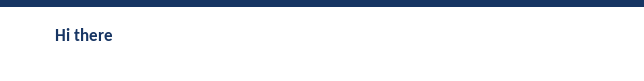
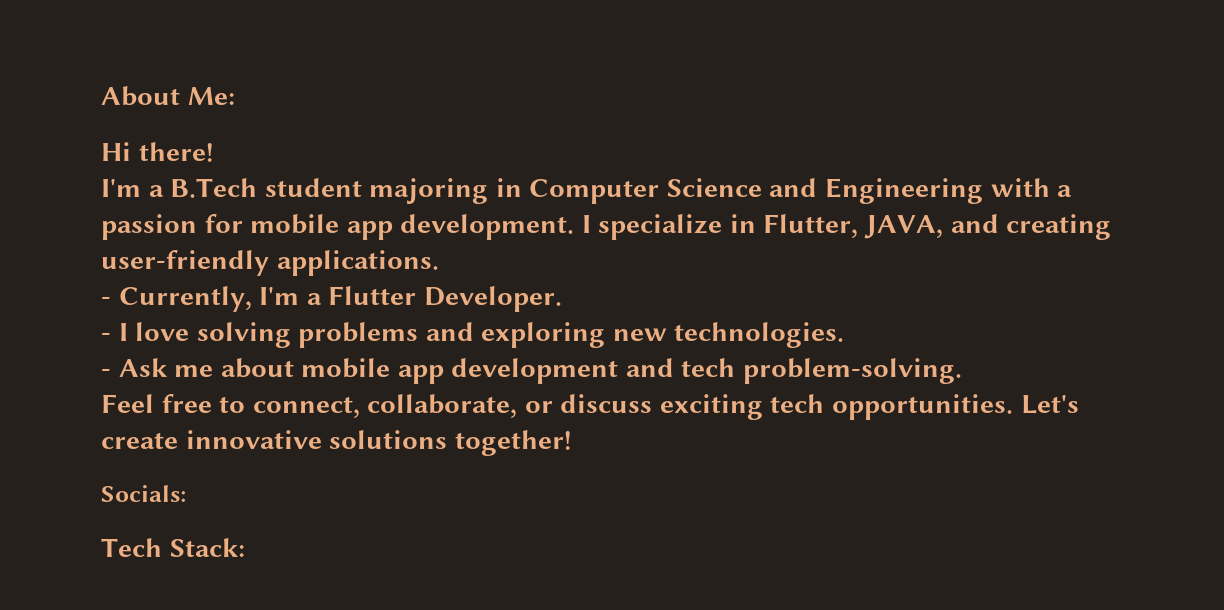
- Hi there
+ About Me:
+ Hi there!
+ I'm a B.Tech student majoring in Computer Science and Engineering with a passion for mobile app development. I specialize in Flutter, JAVA, and creating user-friendly applications.
+ - Currently, I'm a Flutter Developer.
+ - I love solving problems and exploring new technologies.
+ - Ask me about mobile app development and tech problem-solving.
+ Feel free to connect, collaborate, or discuss exciting tech opportunities. Let's create innovative solutions together!
+ Socials:
+ Tech Stack:

